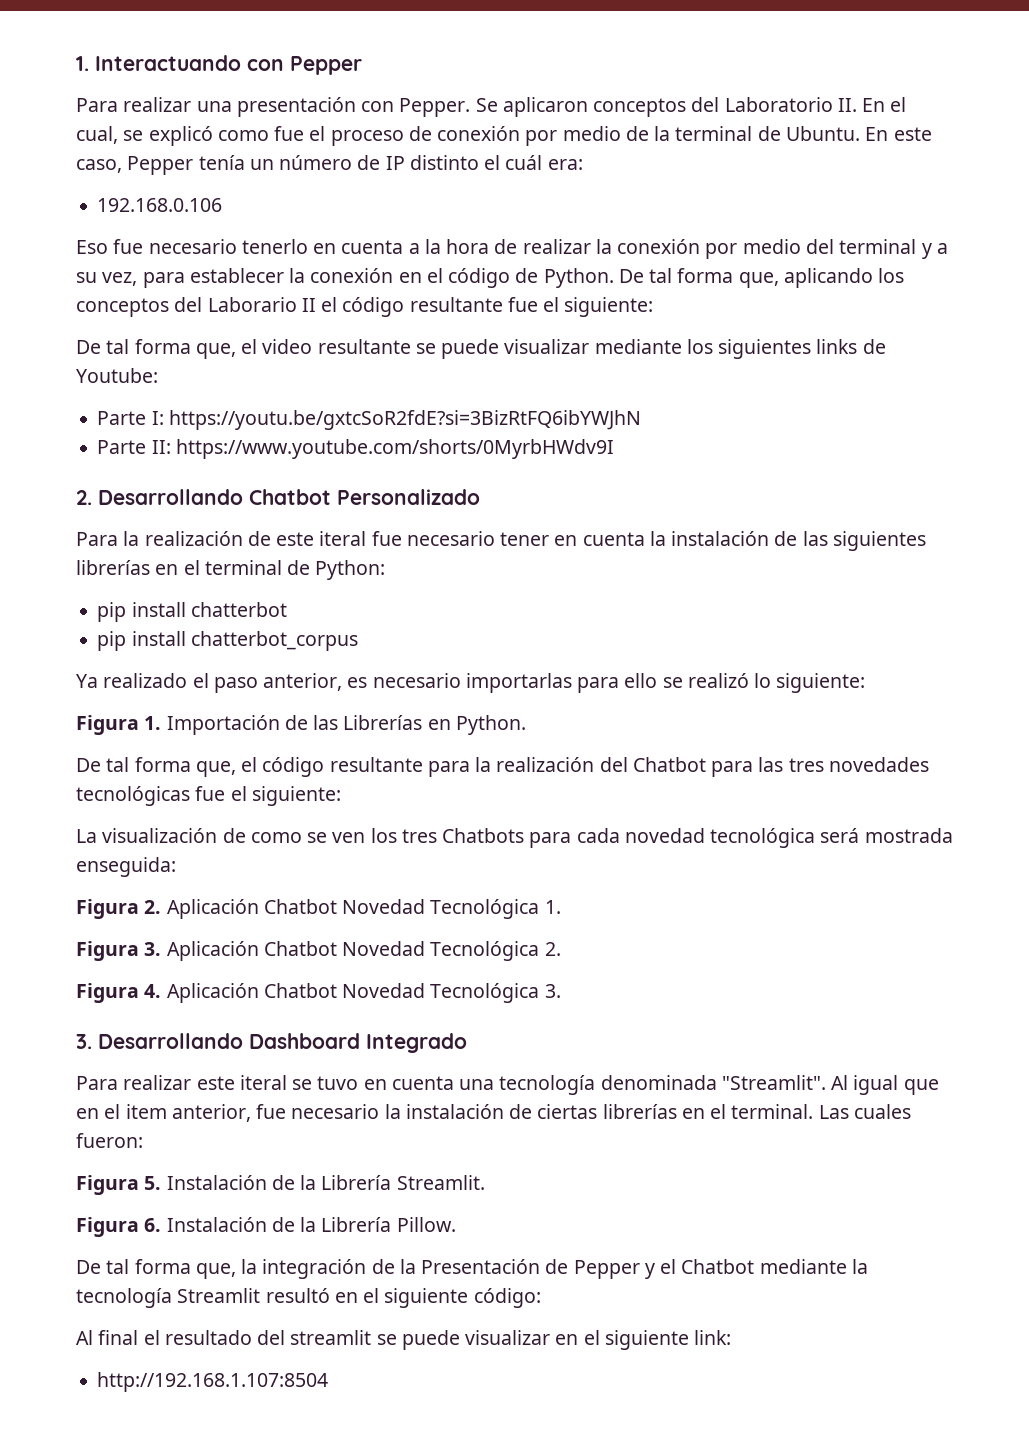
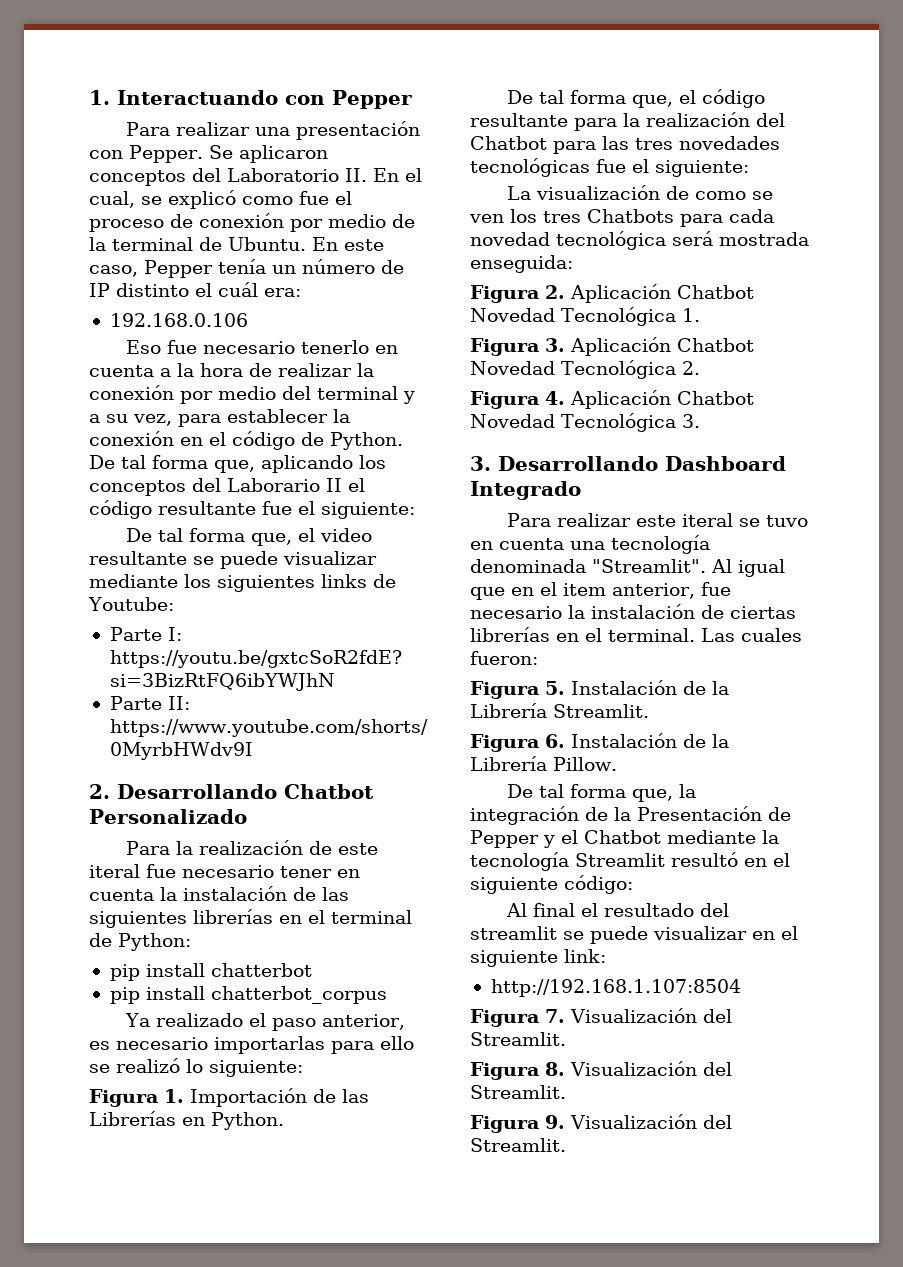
+ Figura 7. Visualización del Streamlit.
+ Figura 8. Visualización del Streamlit.
+ Figura 9. Visualización del Streamlit.

